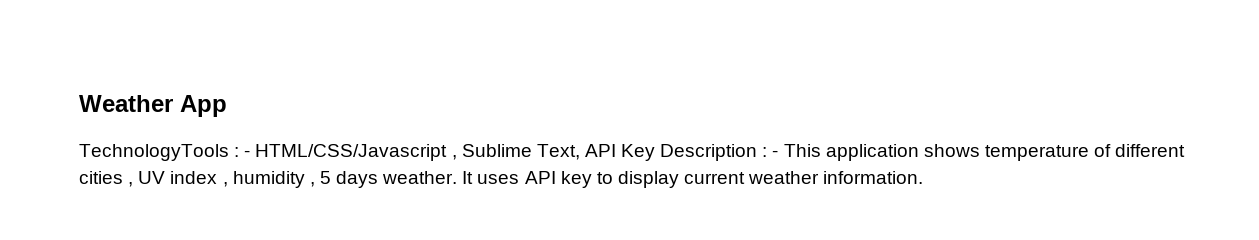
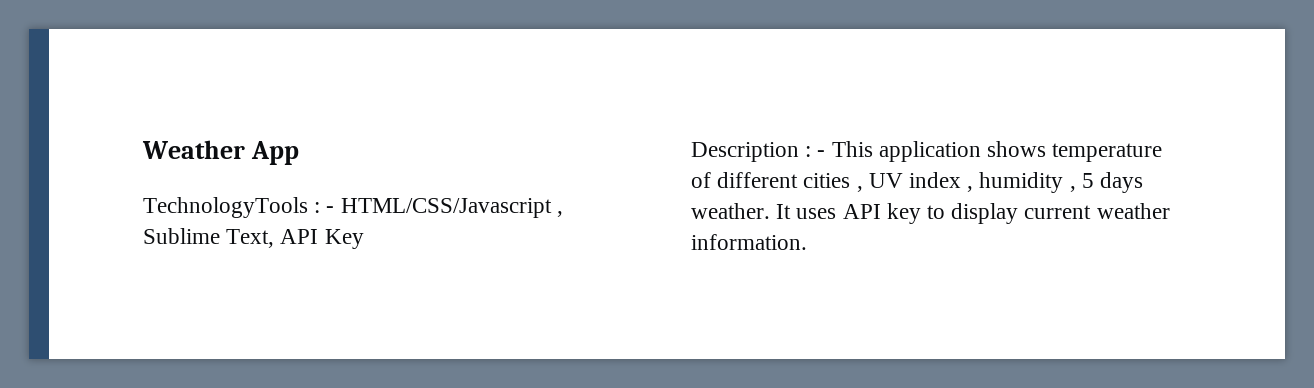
- TechnologyTools : - HTML/CSS/Javascript , Sublime Text, API Key Description : - This application shows temperature of different cities , UV index , humidity , 5 days weather.
+ TechnologyTools : - HTML/CSS/Javascript , Sublime Text, API Key
+ Description : - This application shows temperature of different cities , UV index , humidity , 5 days weather.

